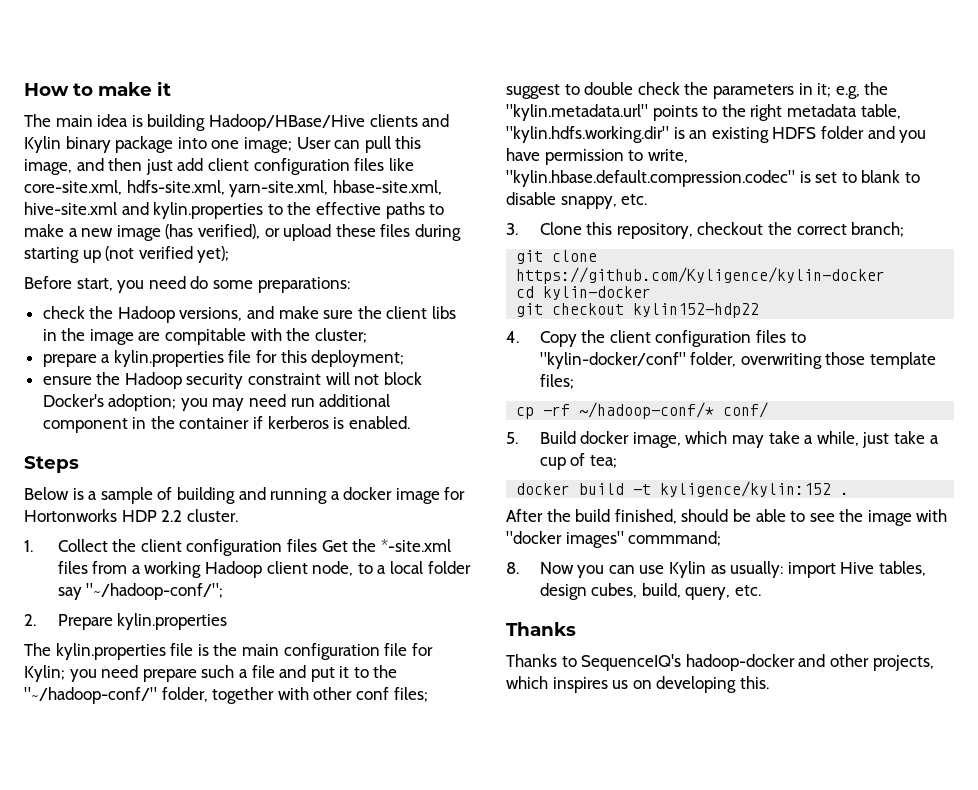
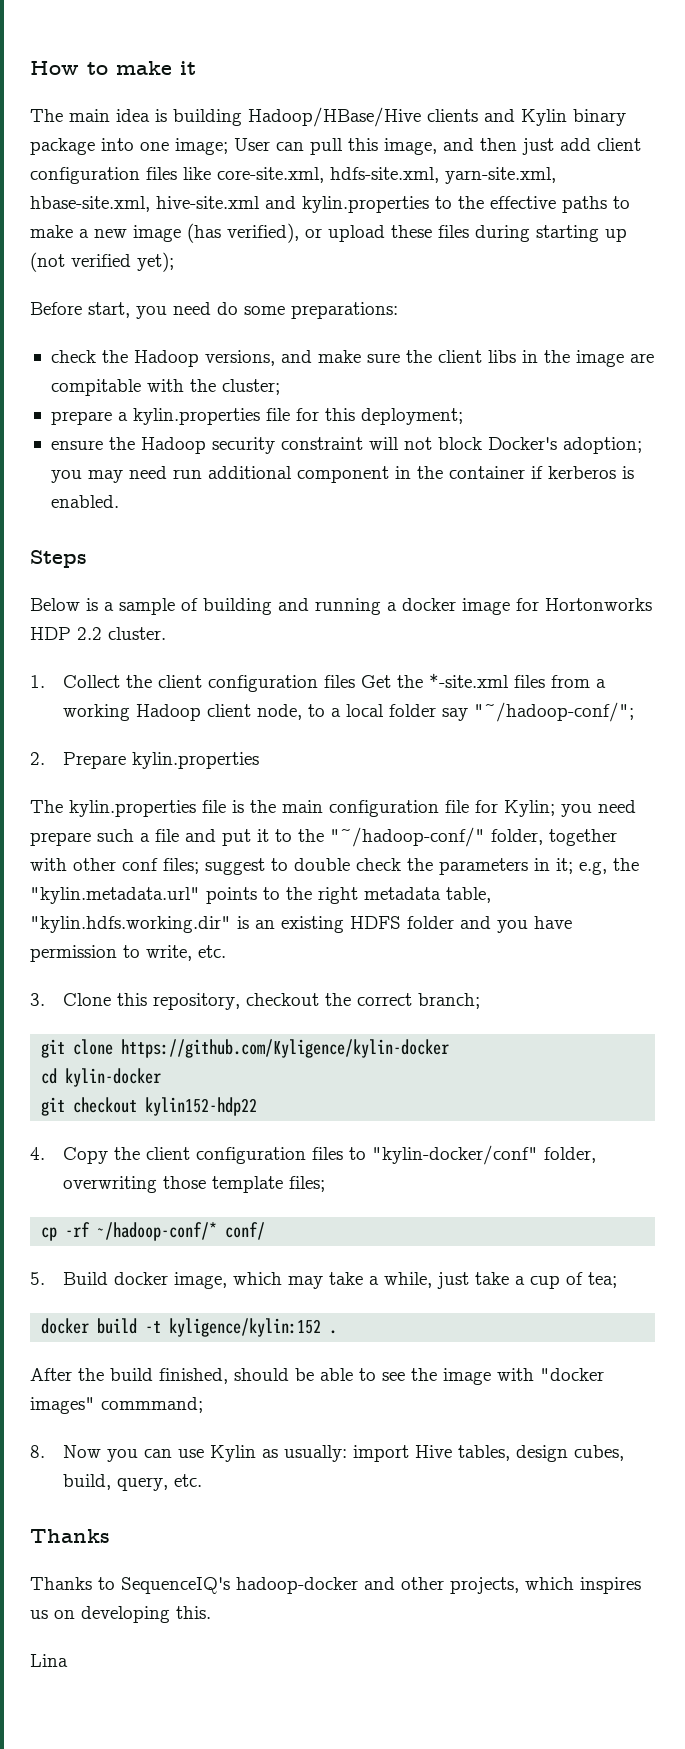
- The kylin.properties file is the main configuration file for Kylin; you need prepare such a file and put it to the "~/hadoop-conf/" folder, together with other conf files; suggest to double check the parameters in it; e.g, the "kylin.metadata.url" points to the right metadata table, "kylin.hdfs.working.dir" is an existing HDFS folder and you have permission to write, "kylin.hbase.default.compression.codec" is set to blank to disable snappy, etc.
+ The kylin.properties file is the main configuration file for Kylin; you need prepare such a file and put it to the "~/hadoop-conf/" folder, together with other conf files; suggest to double check the parameters in it; e.g, the "kylin.metadata.url" points to the right metadata table, "kylin.hdfs.working.dir" is an existing HDFS folder and you have permission to write, etc.
+ Lina

